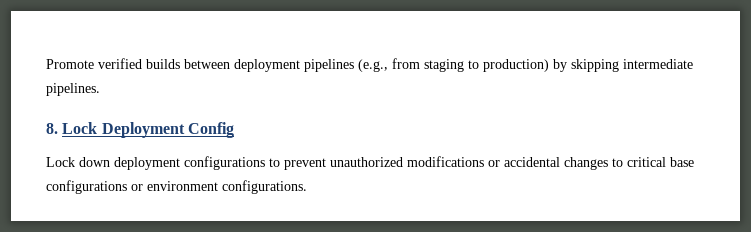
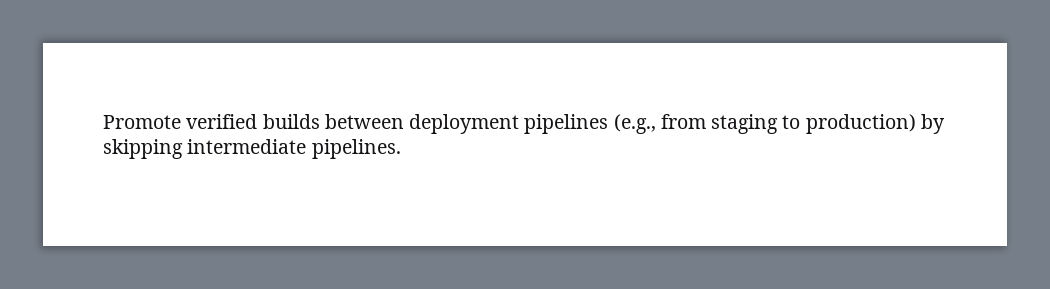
- 8. Lock Deployment Config
- Lock down deployment configurations to prevent unauthorized modifications or accidental changes to critical base configurations or environment configurations.

